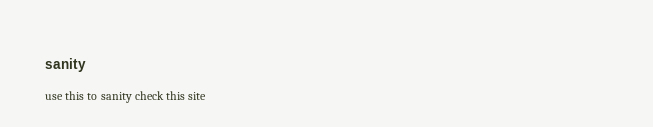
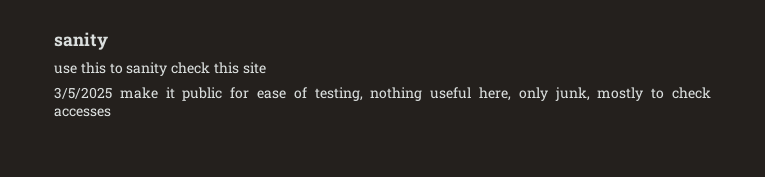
+ 3/5/2025 make it public for ease of testing, nothing useful here, only junk, mostly to check accesses

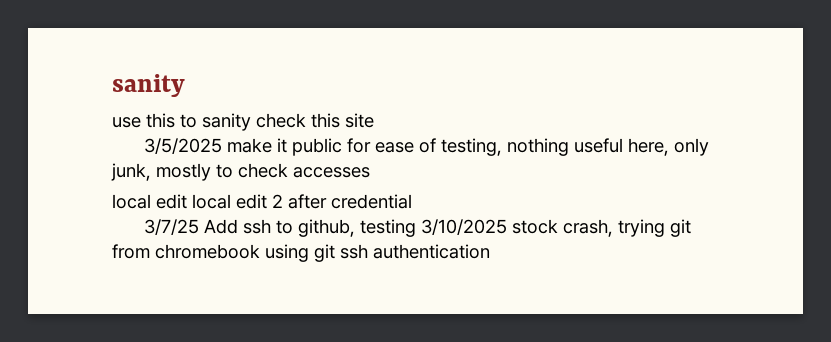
+ local edit local edit 2 after credential
+ 3/7/25 Add ssh to github, testing 3/10/2025 stock crash, trying git from chromebook using git ssh authentication

